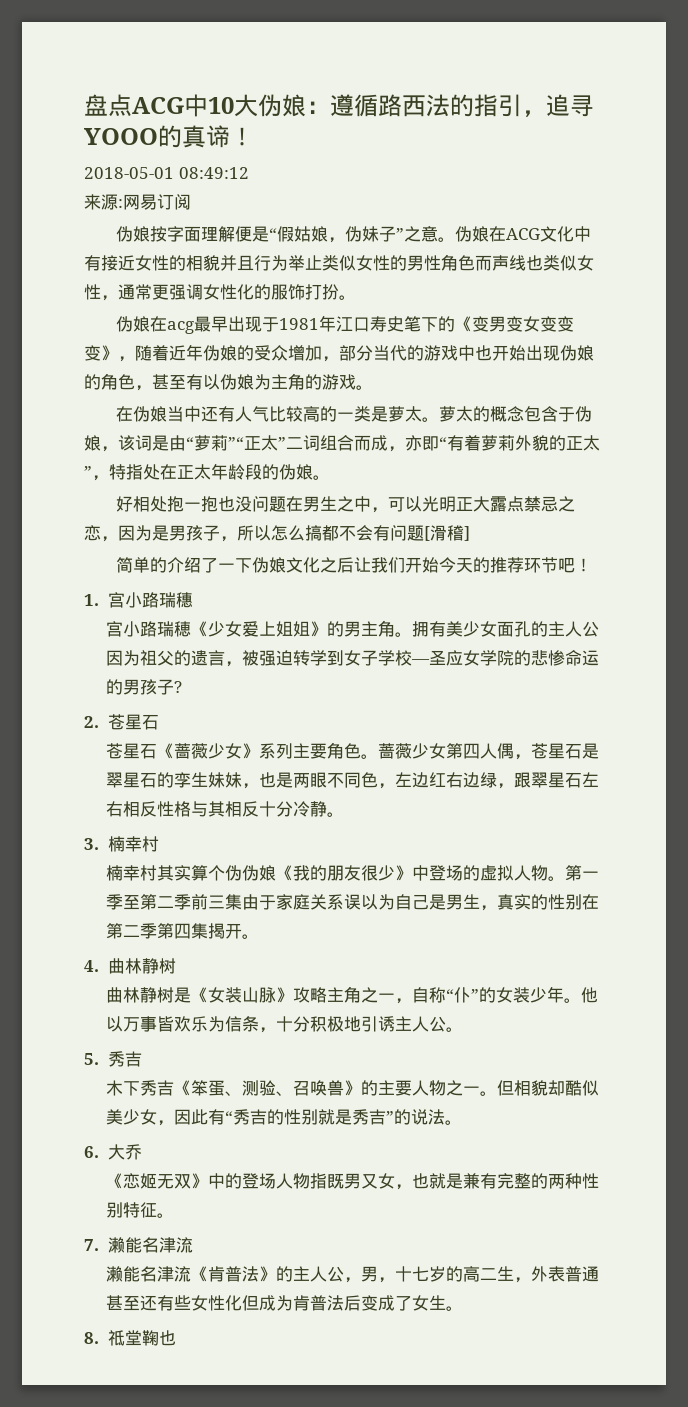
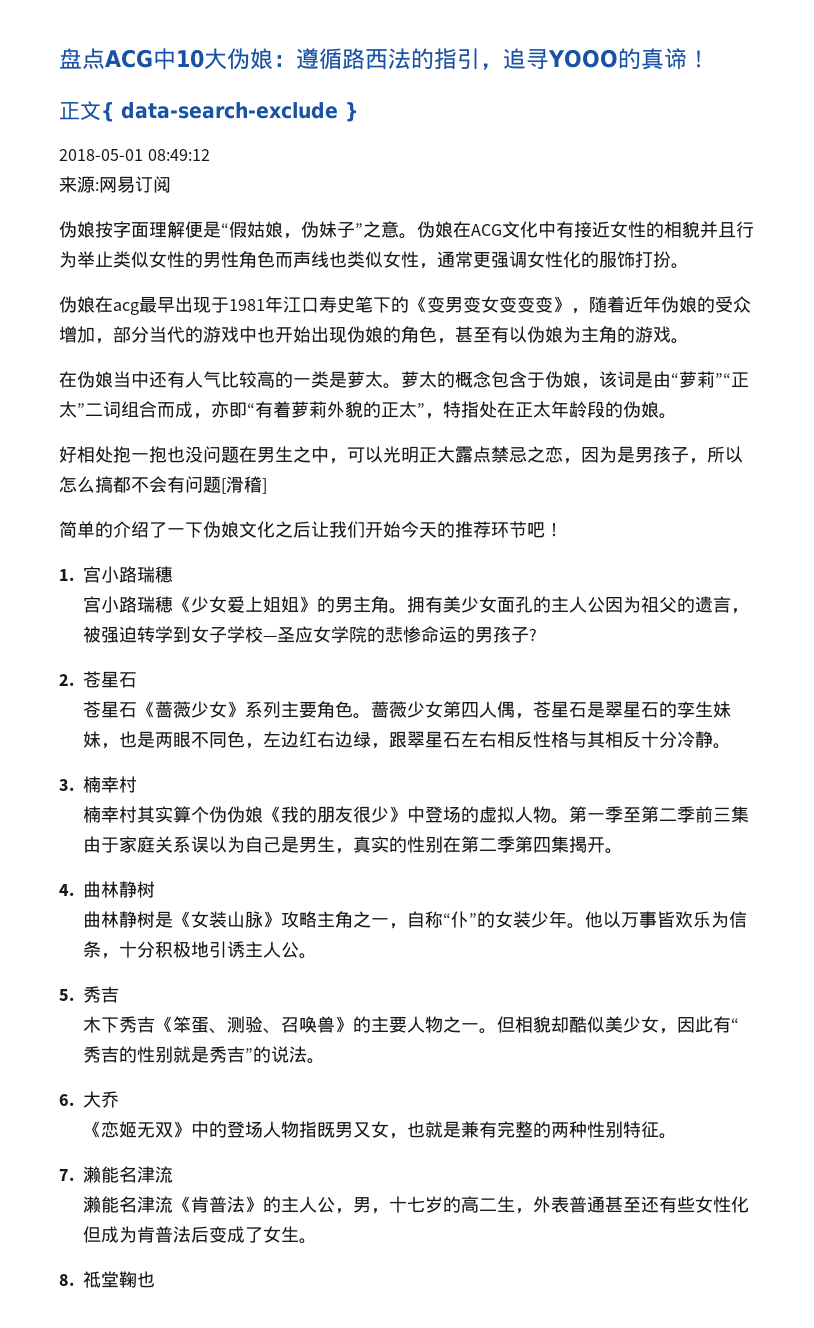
+ 正文{ data-search-exclude }

